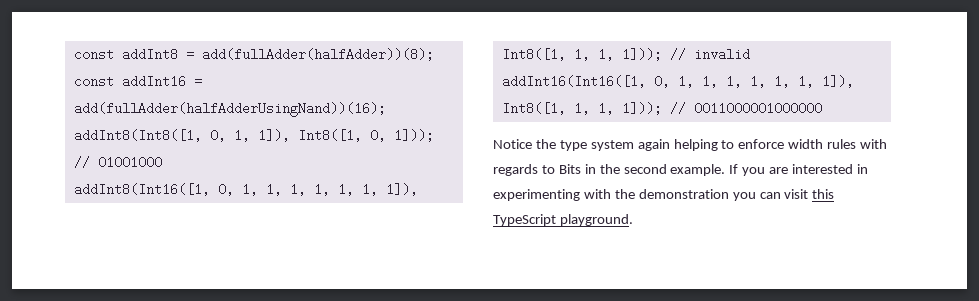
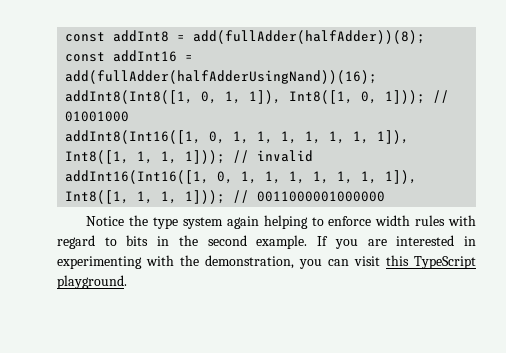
- Notice the type system again helping to enforce width rules with regards to Bits in the second example.
+ Notice the type system again helping to enforce width rules with regard to bits in the second example.
- If you are interested in experimenting with the demonstration you can visit this TypeScript playground.
+ If you are interested in experimenting with the demonstration, you can visit this TypeScript playground.

